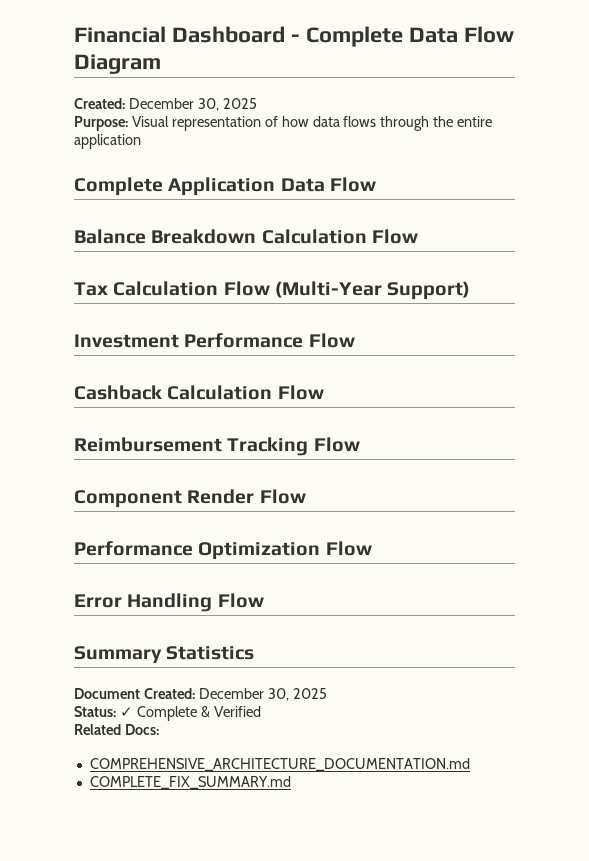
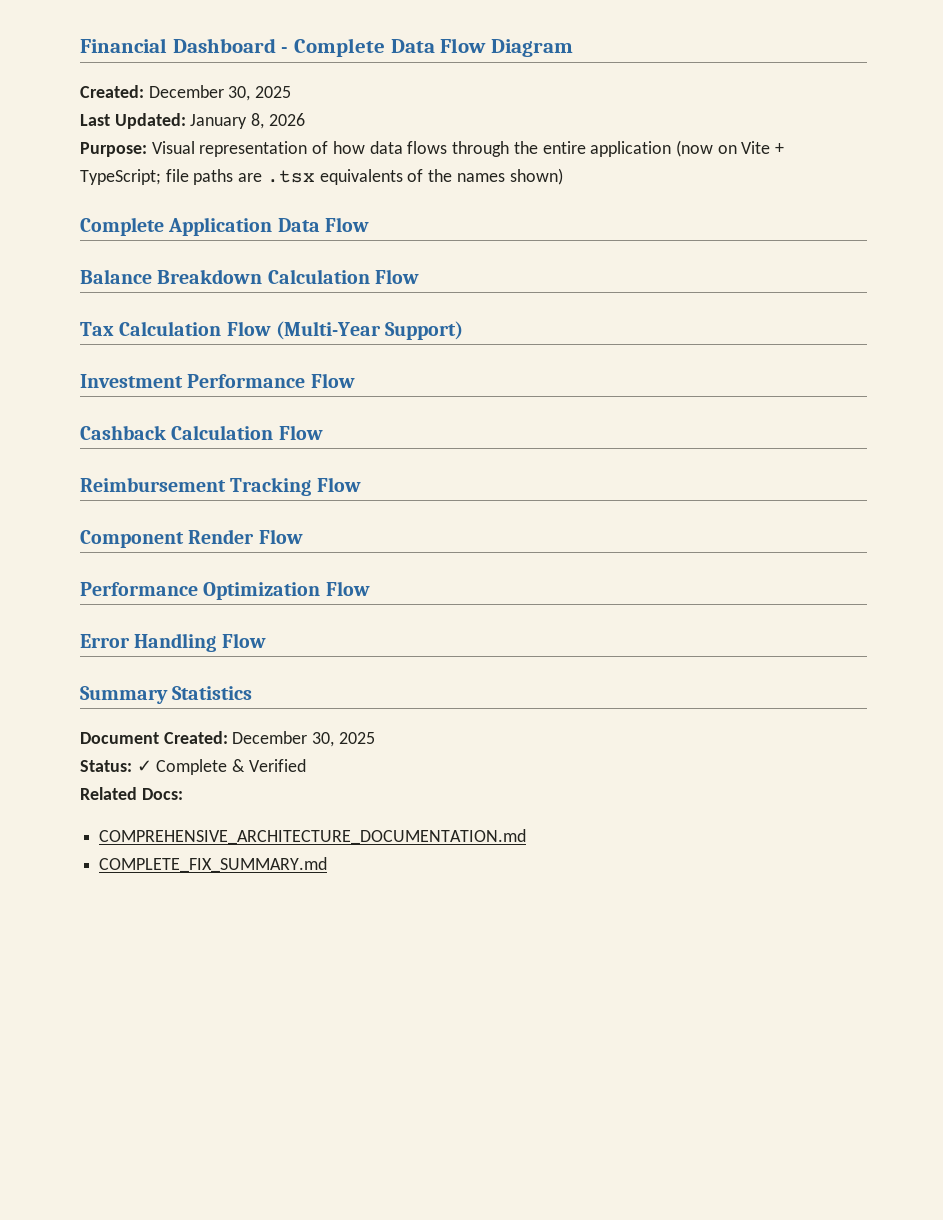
+ Last Updated: January 8, 2026
- Purpose: Visual representation of how data flows through the entire application
+ Purpose: Visual representation of how data flows through the entire application (now on Vite + TypeScript; file paths are .tsx equivalents of the names shown)

